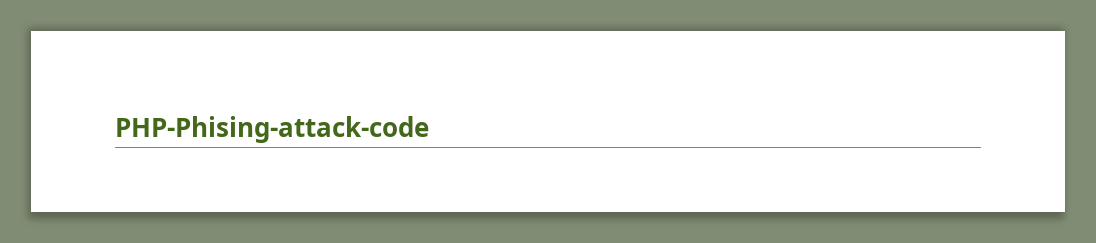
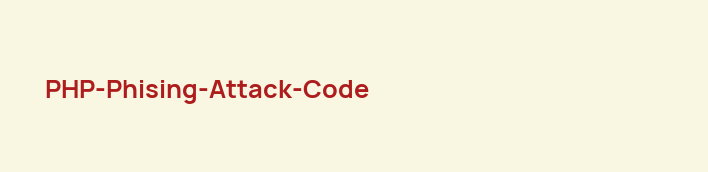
- PHP-Phising-attack-code
+ PHP-Phising-Attack-Code

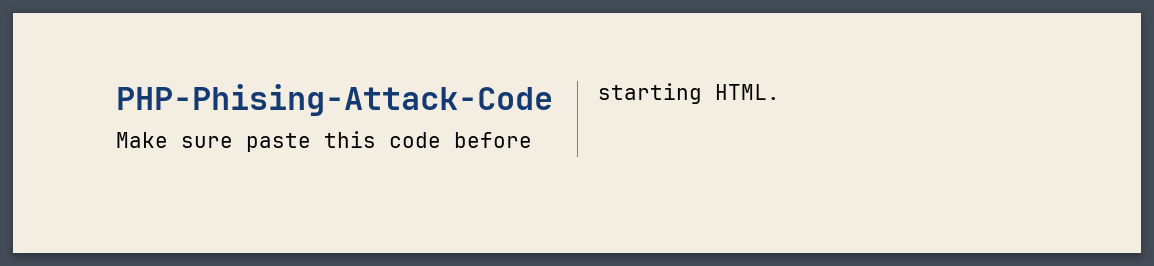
+ Make sure paste this code before starting HTML.

